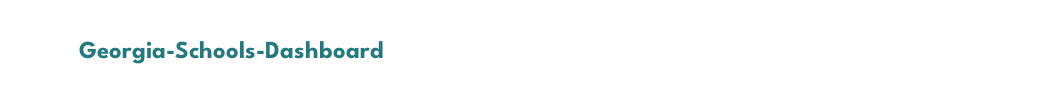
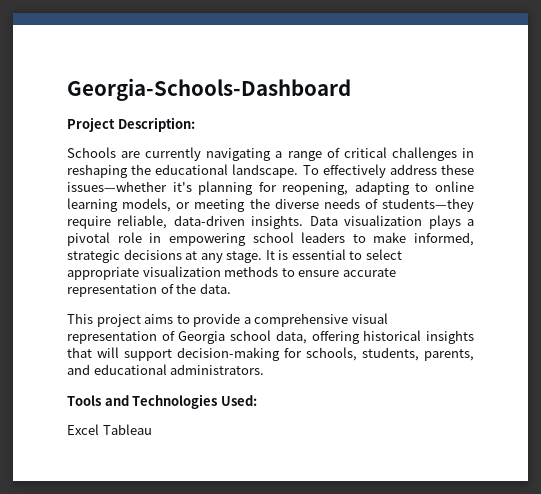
+ Project Description:
+ Schools are currently navigating a range of critical challenges in reshaping the educational landscape. To effectively address these issues—whether it's planning for reopening, adapting to online learning models, or meeting the diverse needs of students—they require reliable, data-driven insights. Data visualization plays a pivotal role in empowering school leaders to make informed, strategic decisions at any stage. It is essential to select appropriate visualization methods to ensure accurate representation of the data.
+ This project aims to provide a comprehensive visual representation of Georgia school data, offering historical insights that will support decision-making for schools, students, parents, and educational administrators.
+ Tools and Technologies Used:
+ Excel Tableau

